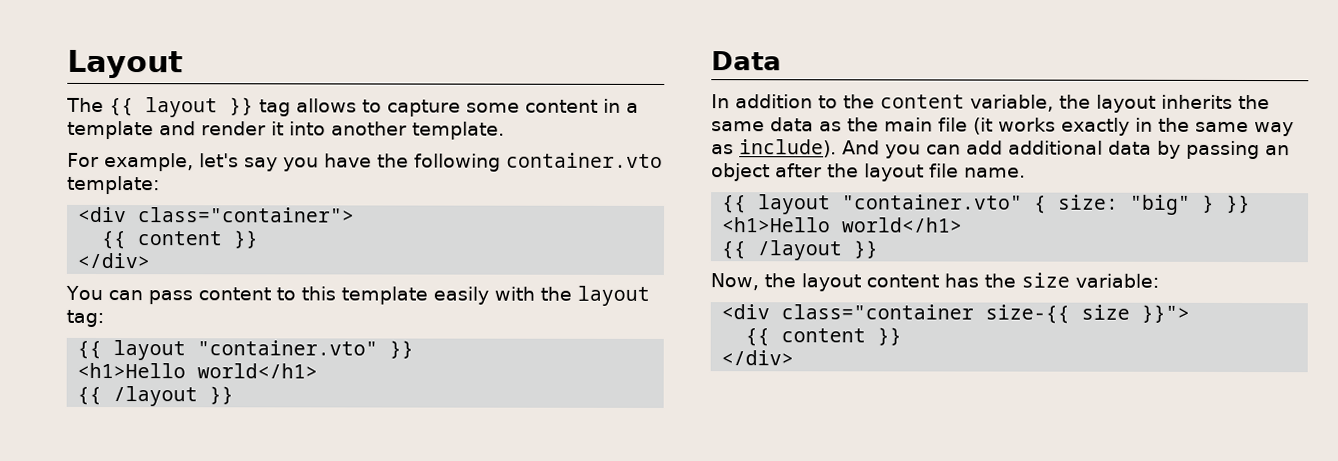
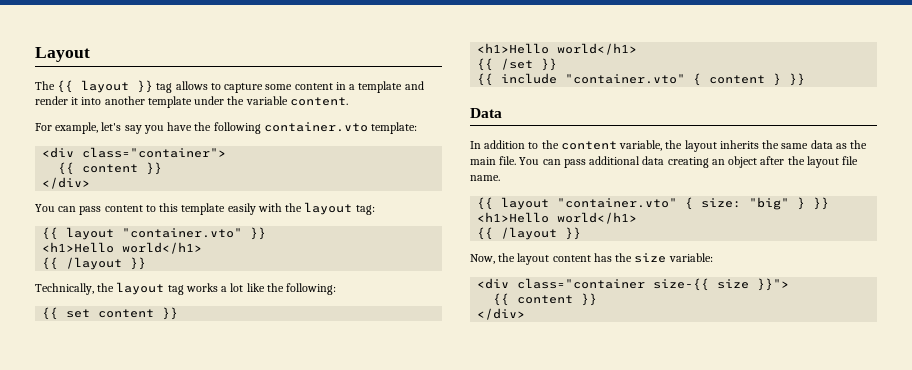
- The {{ layout }} tag allows to capture some content in a template and render it into another template.
+ The {{ layout }} tag allows to capture some content in a template and render it into another template under the variable content.
+ Technically, the layout tag works a lot like the following:
+ {{ set content }}
+ <h1>Hello world</h1>
+ {{ /set }}
+ {{ include "container.vto" { content } }}
- In addition to the content variable, the layout inherits the same data as the main file (it works exactly in the same way as include). And you can add additional data by passing an object after the layout file name.
+ In addition to the content variable, the layout inherits the same data as the main file. You can pass additional data creating an object after the layout file name.

